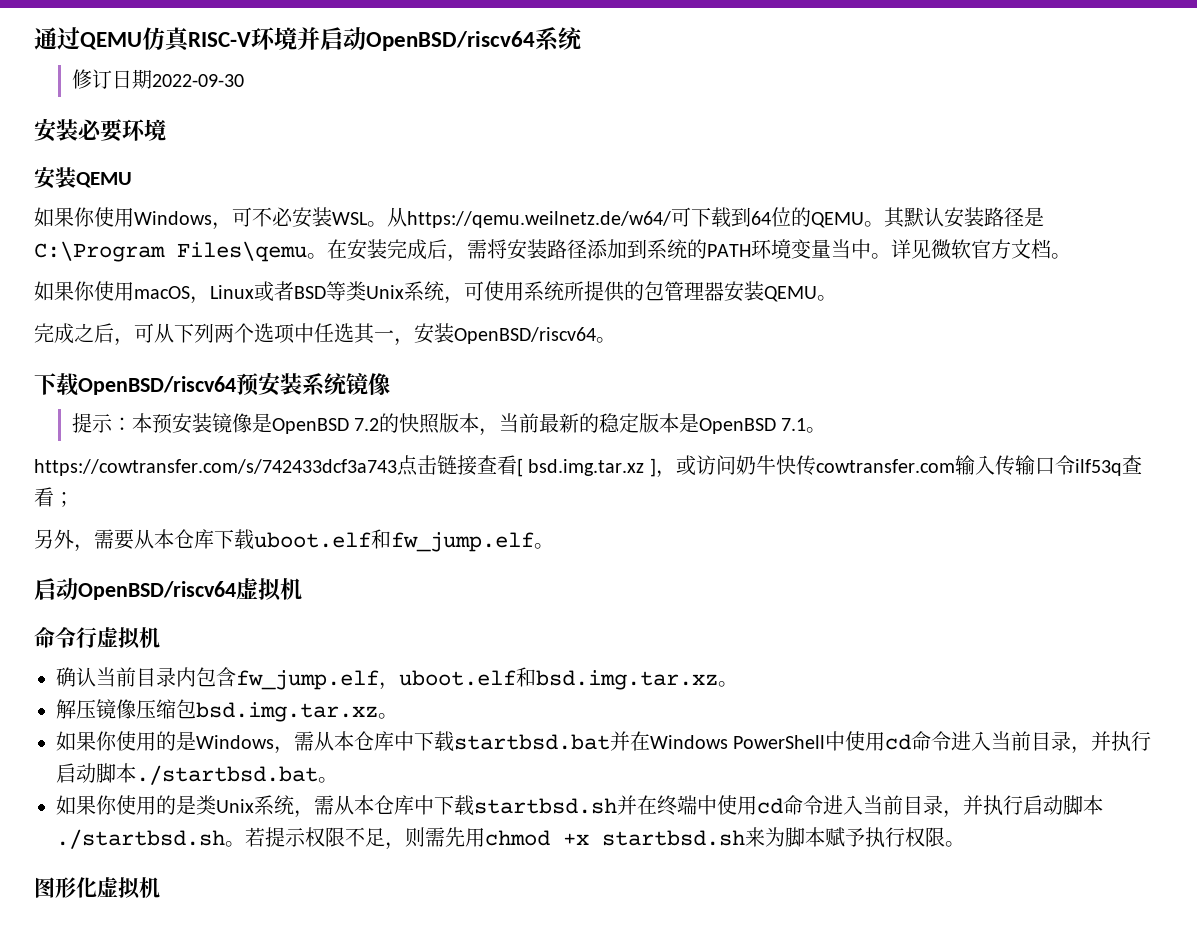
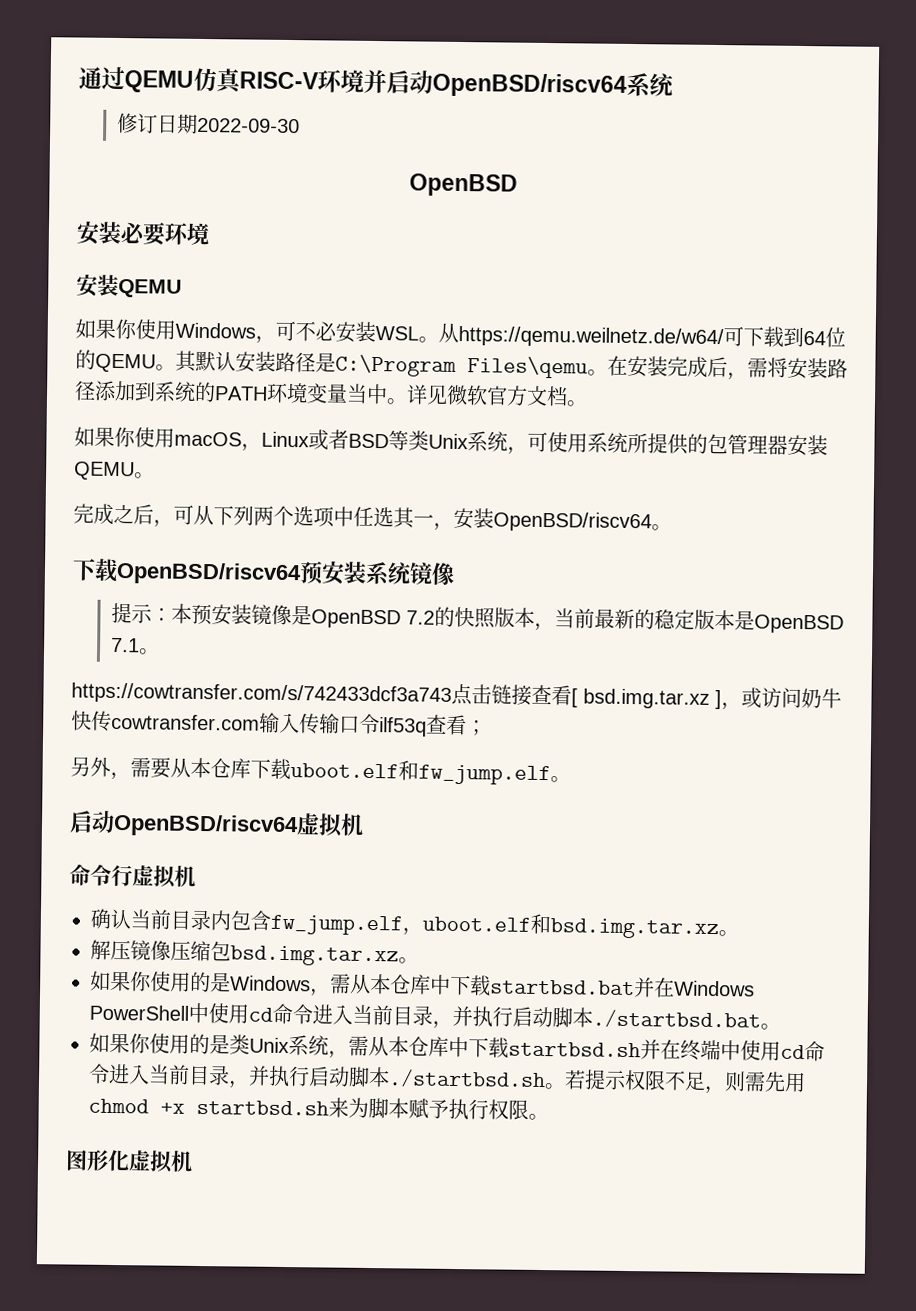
  修订日期2022-09-30
+ OpenBSD

